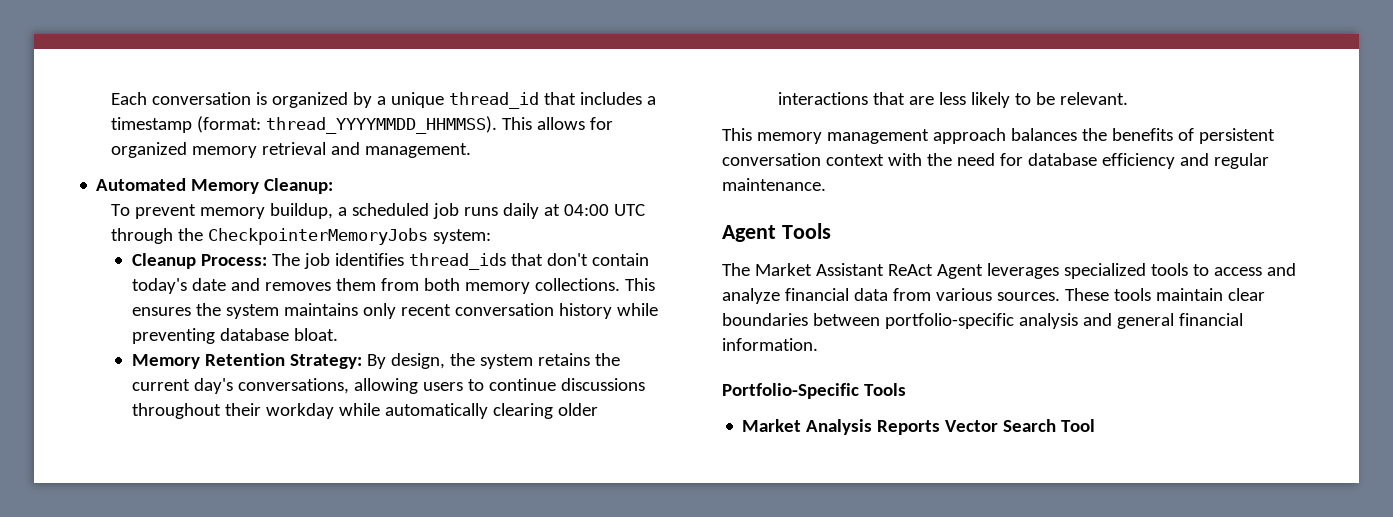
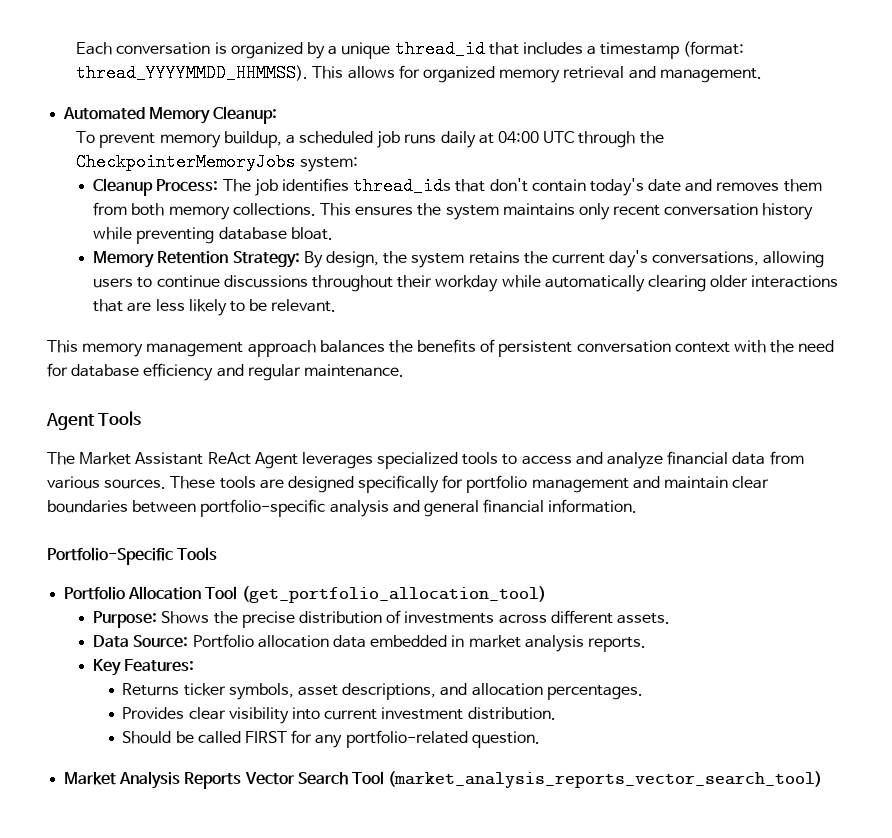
- These tools maintain clear boundaries between portfolio-specific analysis and general financial information.
+ These tools are designed specifically for portfolio management and maintain clear boundaries between portfolio-specific analysis and general financial information.
+ Portfolio Allocation Tool (get_portfolio_allocation_tool)
+ Purpose: Shows the precise distribution of investments across different assets.
+ Data Source: Portfolio allocation data embedded in market analysis reports.
+ Key Features:
+ Returns ticker symbols, asset descriptions, and allocation percentages.
+ Provides clear visibility into current investment distribution.
+ Should be called FIRST for any portfolio-related question.
- Market Analysis Reports Vector Search Tool
+ Market Analysis Reports Vector Search Tool (market_analysis_reports_vector_search_tool)

